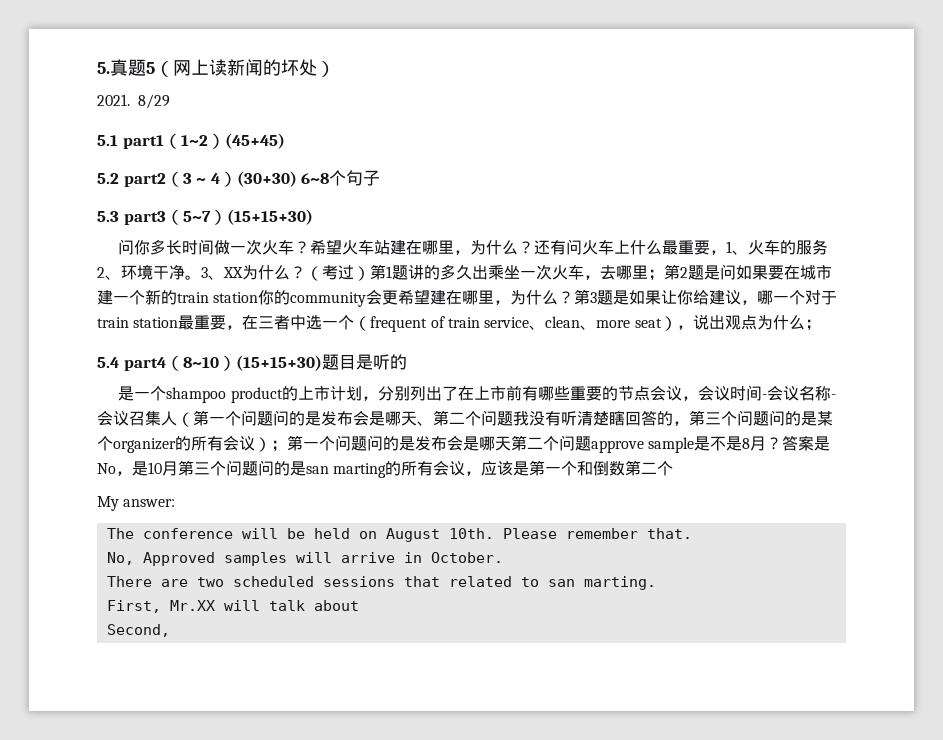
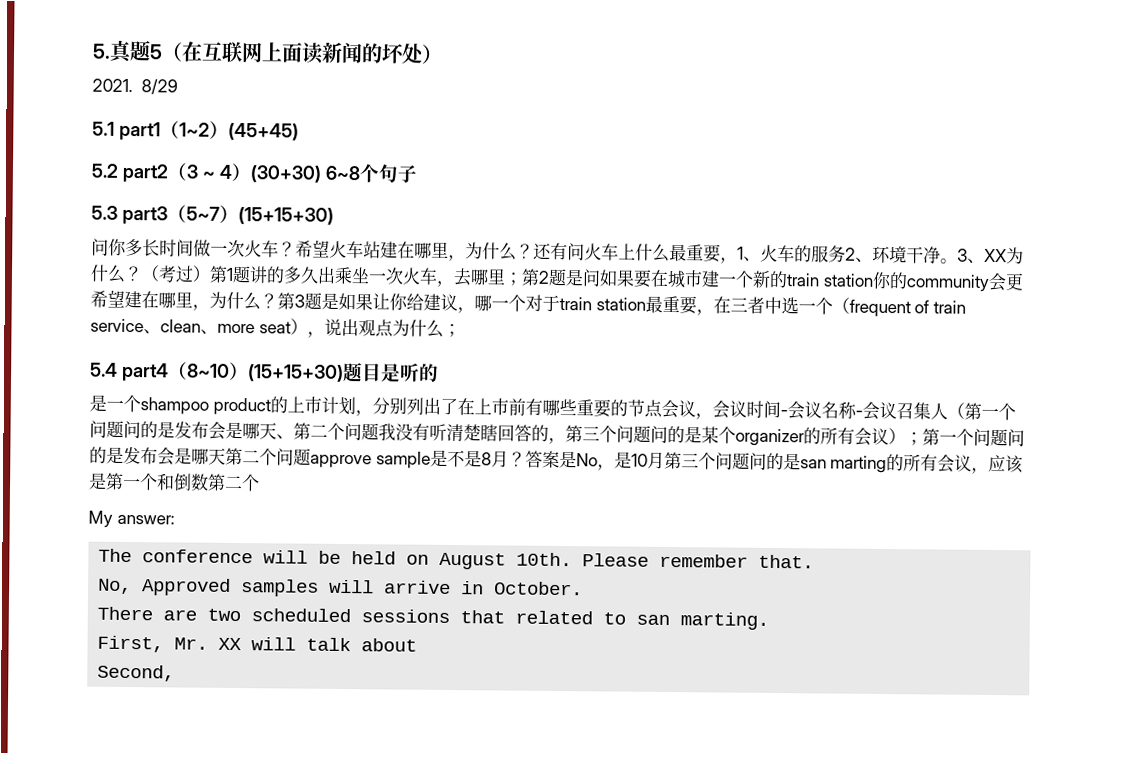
- 5.真题5（网上读新闻的坏处）
+ 5.真题5（在互联网上面读新闻的坏处）
- First, Mr.XX will talk about
+ First, Mr. XX will talk about

